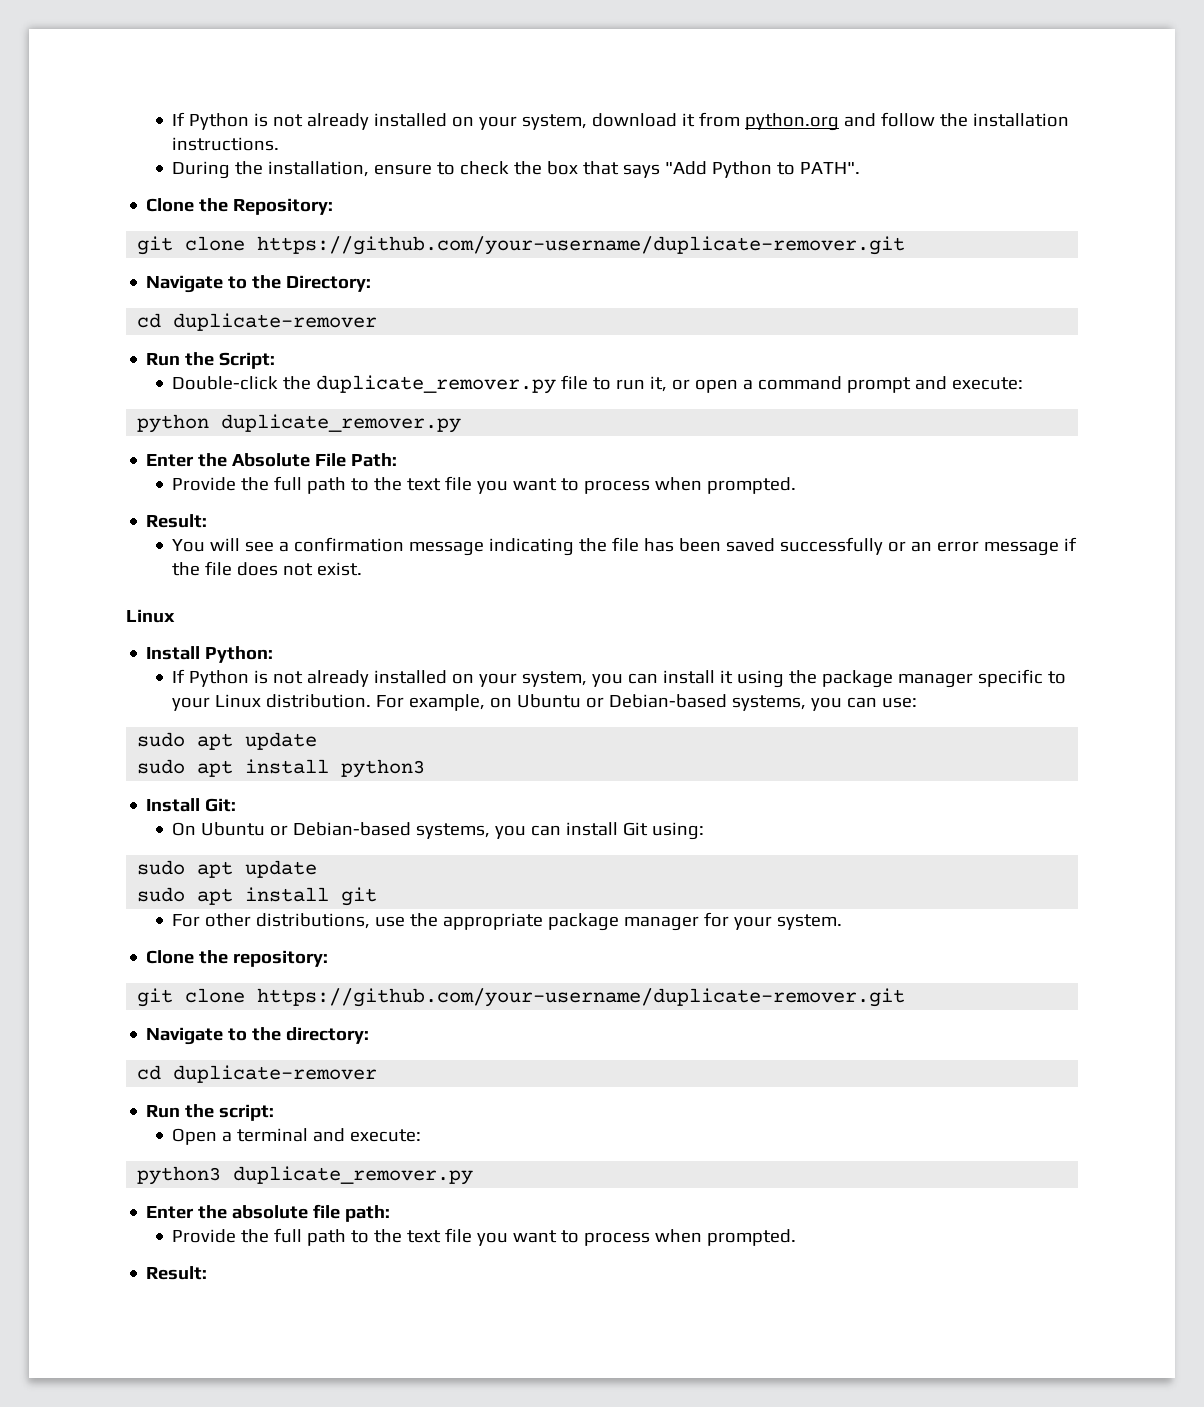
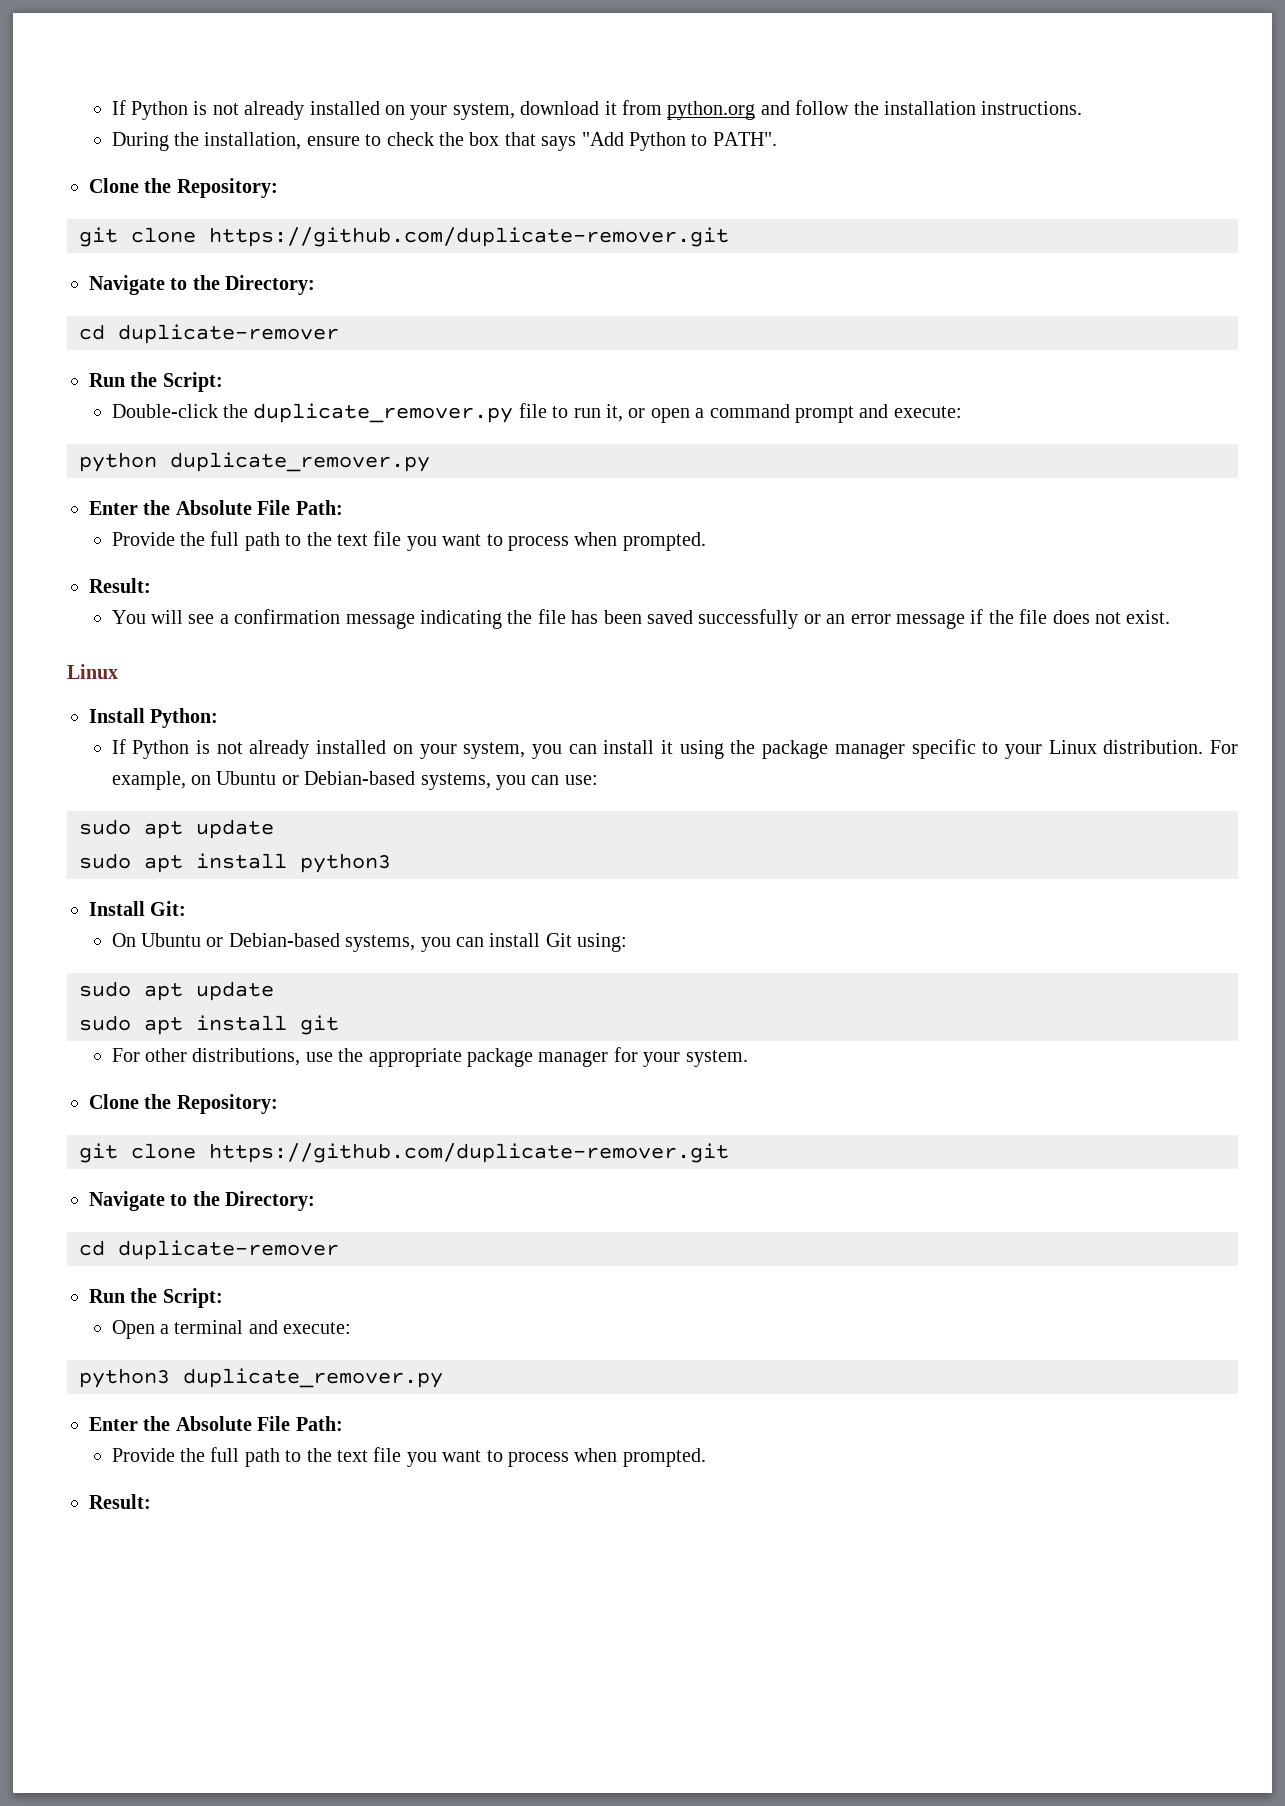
  During the installation, ensure to check the box that says "Add Python to PATH".
  Clone the Repository:
- git clone https://github.com/your-username/duplicate-remover.git
+ git clone https://github.com/duplicate-remover.git
  For other distributions, use the appropriate package manager for your system.
- Clone the repository:
- git clone https://github.com/your-username/duplicate-remover.git
- Navigate to the directory:
+ Clone the Repository:
+ git clone https://github.com/duplicate-remover.git
+ Navigate to the Directory:
  cd duplicate-remover
- Run the script:
+ Run the Script:
  python3 duplicate_remover.py
- Enter the absolute file path:
+ Enter the Absolute File Path:

